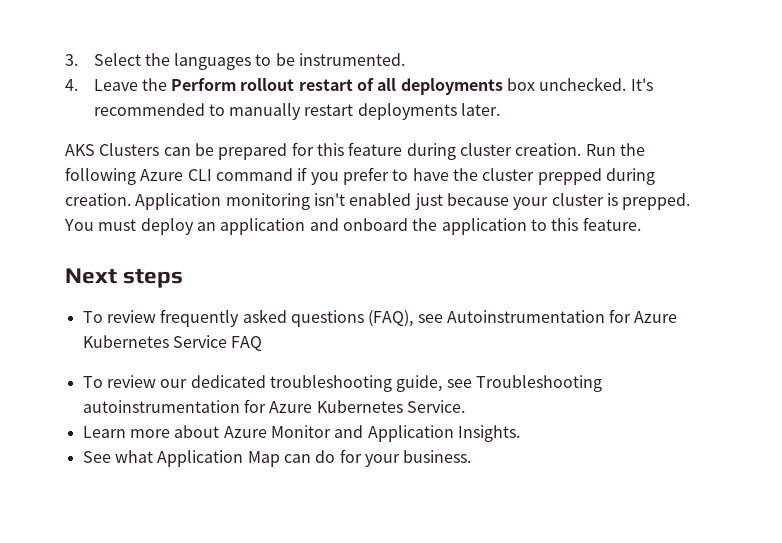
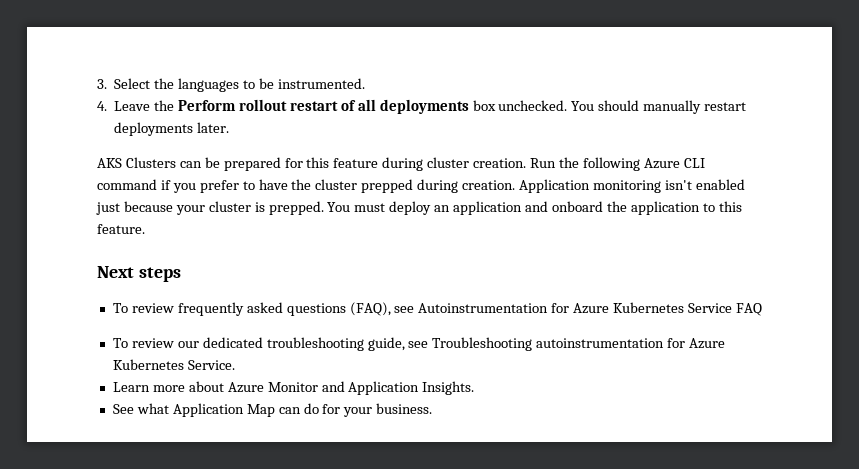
- It's recommended to manually restart deployments later.
+ You should manually restart deployments later.

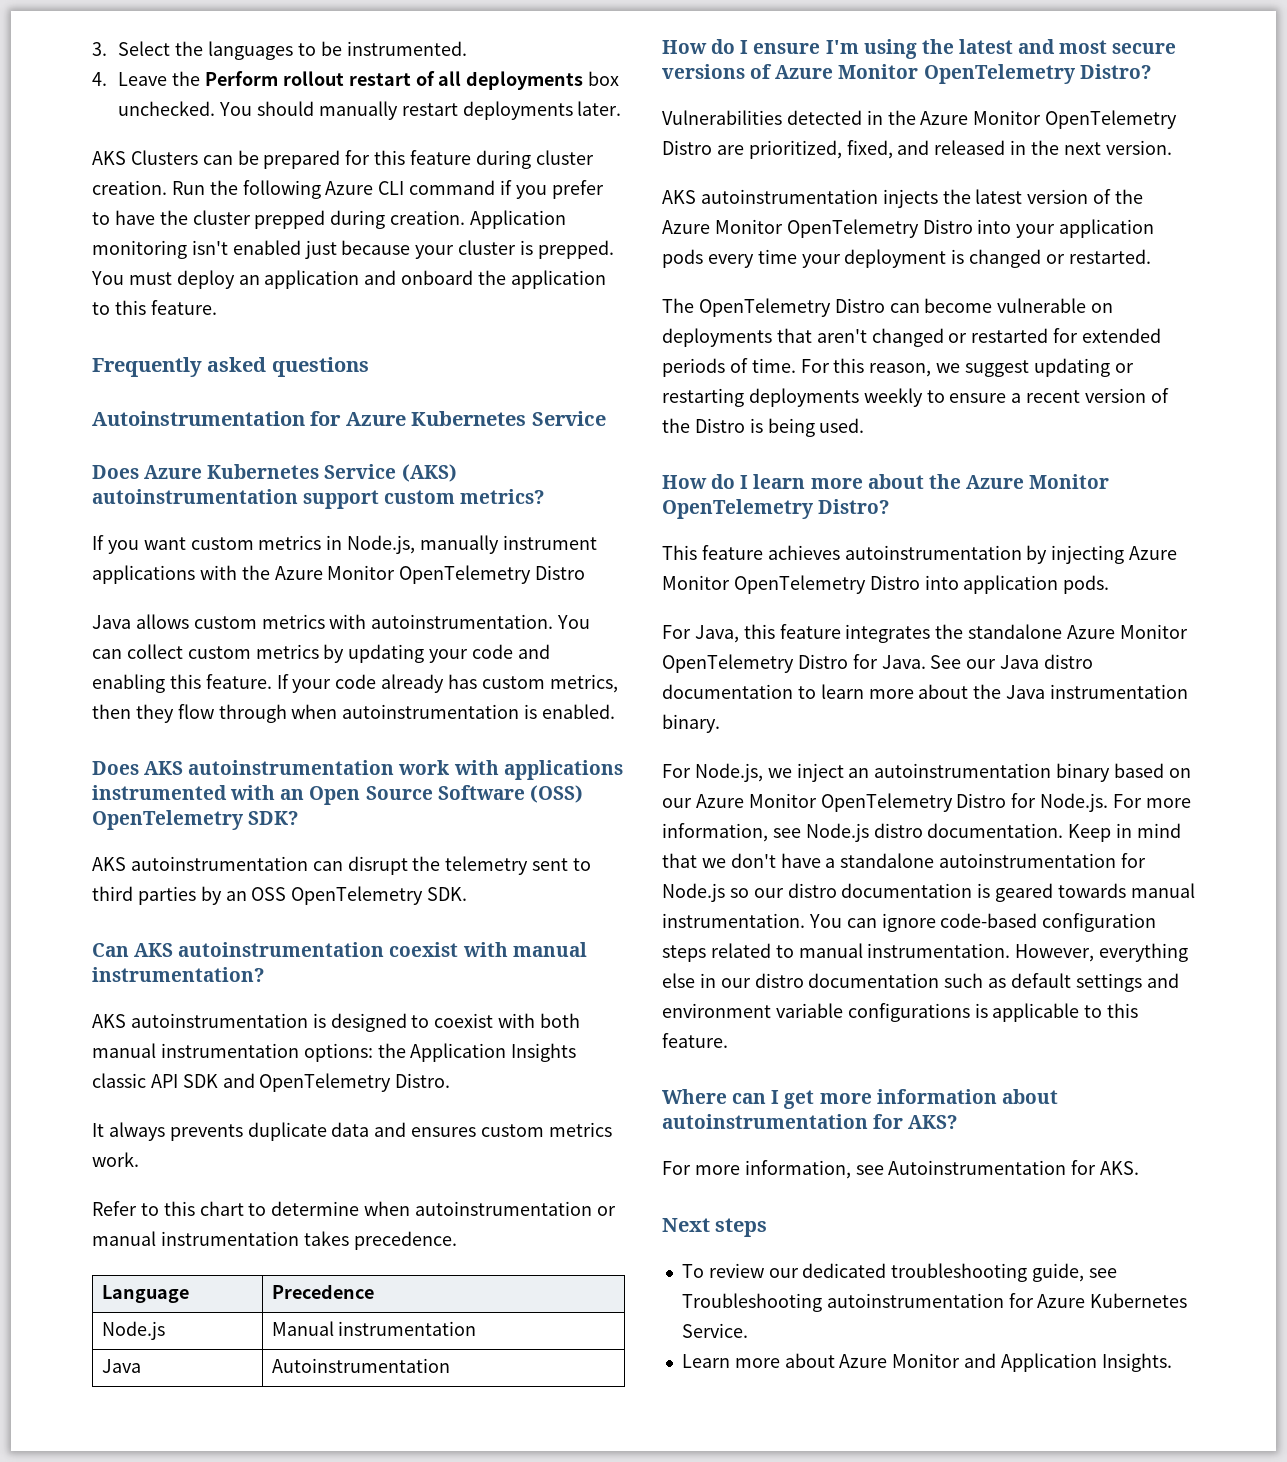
+ Frequently asked questions
+ Autoinstrumentation for Azure Kubernetes Service
+ Does Azure Kubernetes Service (AKS) autoinstrumentation support custom metrics?
+ If you want custom metrics in Node.js, manually instrument applications with the Azure Monitor OpenTelemetry Distro
+ Java allows custom metrics with autoinstrumentation. You can collect custom metrics by updating your code and enabling this feature. If your code already has custom metrics, then they flow through when autoinstrumentation is enabled.
+ Does AKS autoinstrumentation work with applications instrumented with an Open Source Software (OSS) OpenTelemetry SDK?
+ AKS autoinstrumentation can disrupt the telemetry sent to third parties by an OSS OpenTelemetry SDK.
+ Can AKS autoinstrumentation coexist with manual instrumentation?
+ AKS autoinstrumentation is designed to coexist with both manual instrumentation options: the Application Insights classic API SDK and OpenTelemetry Distro.
+ It always prevents duplicate data and ensures custom metrics work.
+ Refer to this chart to determine when autoinstrumentation or manual instrumentation takes precedence.
+ Language | Precedence
+ Node.js | Manual instrumentation
+ Java | Autoinstrumentation
+ How do I ensure I'm using the latest and most secure versions of Azure Monitor OpenTelemetry Distro?
+ Vulnerabilities detected in the Azure Monitor OpenTelemetry Distro are prioritized, fixed, and released in the next version.
+ AKS autoinstrumentation injects the latest version of the Azure Monitor OpenTelemetry Distro into your application pods every time your deployment is changed or restarted.
+ The OpenTelemetry Distro can become vulnerable on deployments that aren't changed or restarted for extended periods of time. For this reason, we suggest updating or restarting deployments weekly to ensure a recent version of the Distro is being used.
+ How do I learn more about the Azure Monitor OpenTelemetry Distro?
+ This feature achieves autoinstrumentation by injecting Azure Monitor OpenTelemetry Distro into application pods.
+ For Java, this feature integrates the standalone Azure Monitor OpenTelemetry Distro for Java. See our Java distro documentation to learn more about the Java instrumentation binary.
+ For Node.js, we inject an autoinstrumentation binary based on our Azure Monitor OpenTelemetry Distro for Node.js. For more information, see Node.js distro documentation. Keep in mind that we don't have a standalone autoinstrumentation for Node.js so our distro documentation is geared towards manual instrumentation. You can ignore code-based configuration steps related to manual instrumentation. However, everything else in our distro documentation such as default settings and environment variable configurations is applicable to this feature.
+ Where can I get more information about autoinstrumentation for AKS?
+ For more information, see Autoinstrumentation for AKS.
  Next steps
- To review frequently asked questions (FAQ), see Autoinstrumentation for Azure Kubernetes Service FAQ
- See what Application Map can do for your business.

